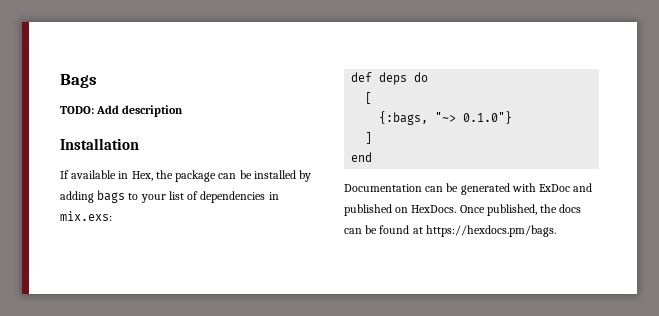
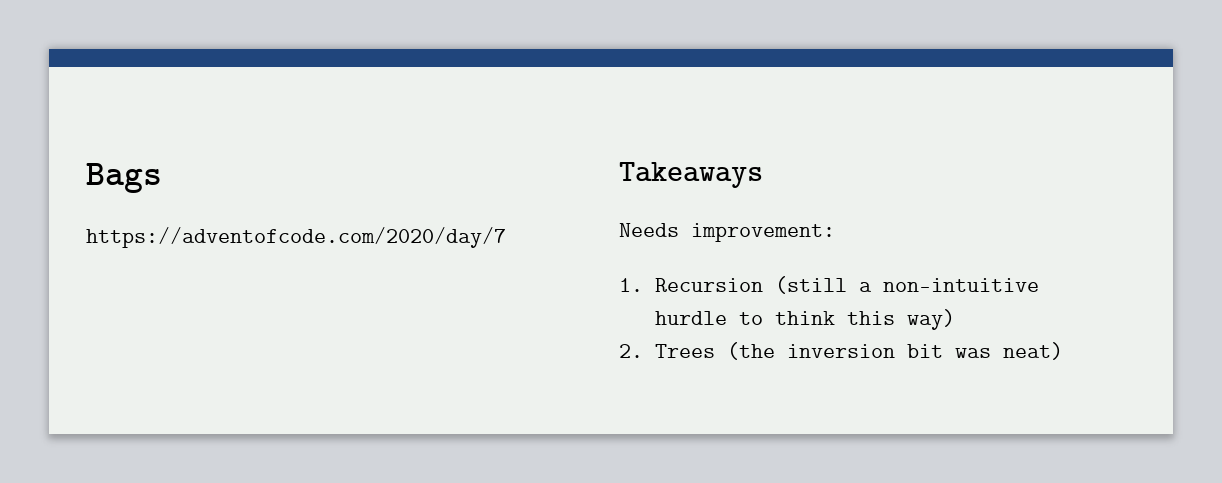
- TODO: Add description
- Installation
- If available in Hex, the package can be installed by adding bags to your list of dependencies in mix.exs:
- def deps do
- [
- {:bags, "~> 0.1.0"}
- ]
- end
- Documentation can be generated with ExDoc and published on HexDocs. Once published, the docs can be found at https://hexdocs.pm/bags.
+ https://adventofcode.com/2020/day/7
+ Takeaways
+ Needs improvement:
+ 1. Recursion (still a non-intuitive hurdle to think this way)
+ 2. Trees (the inversion bit was neat)

